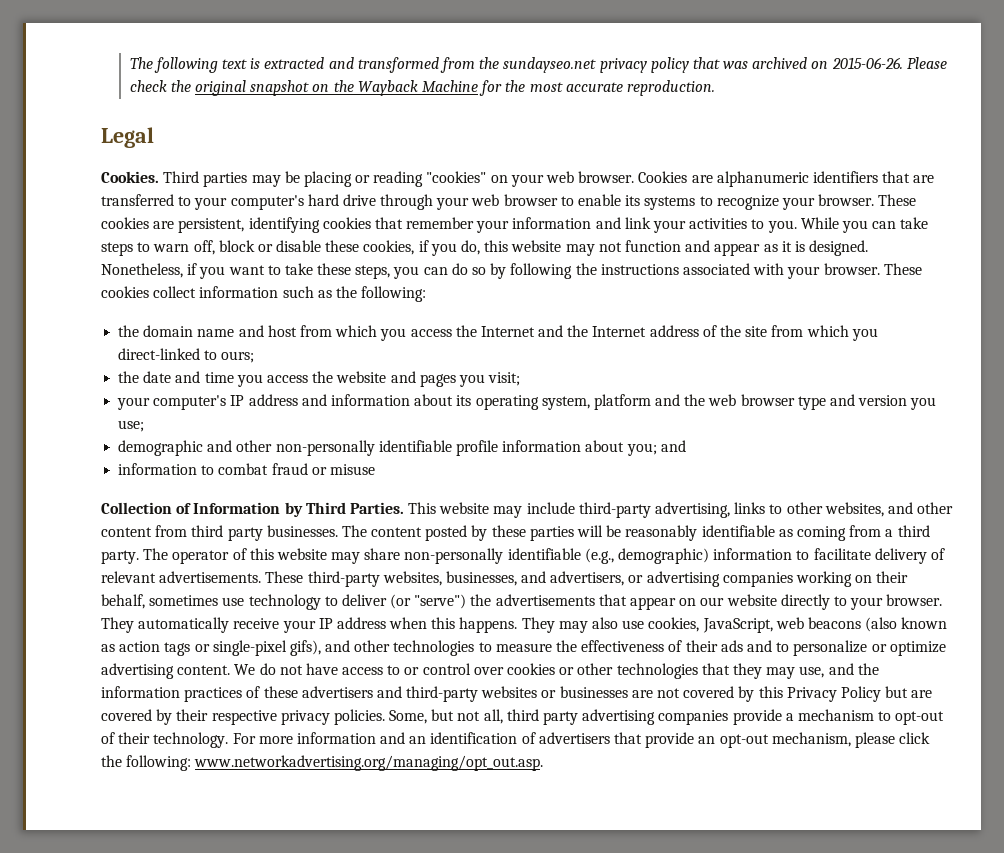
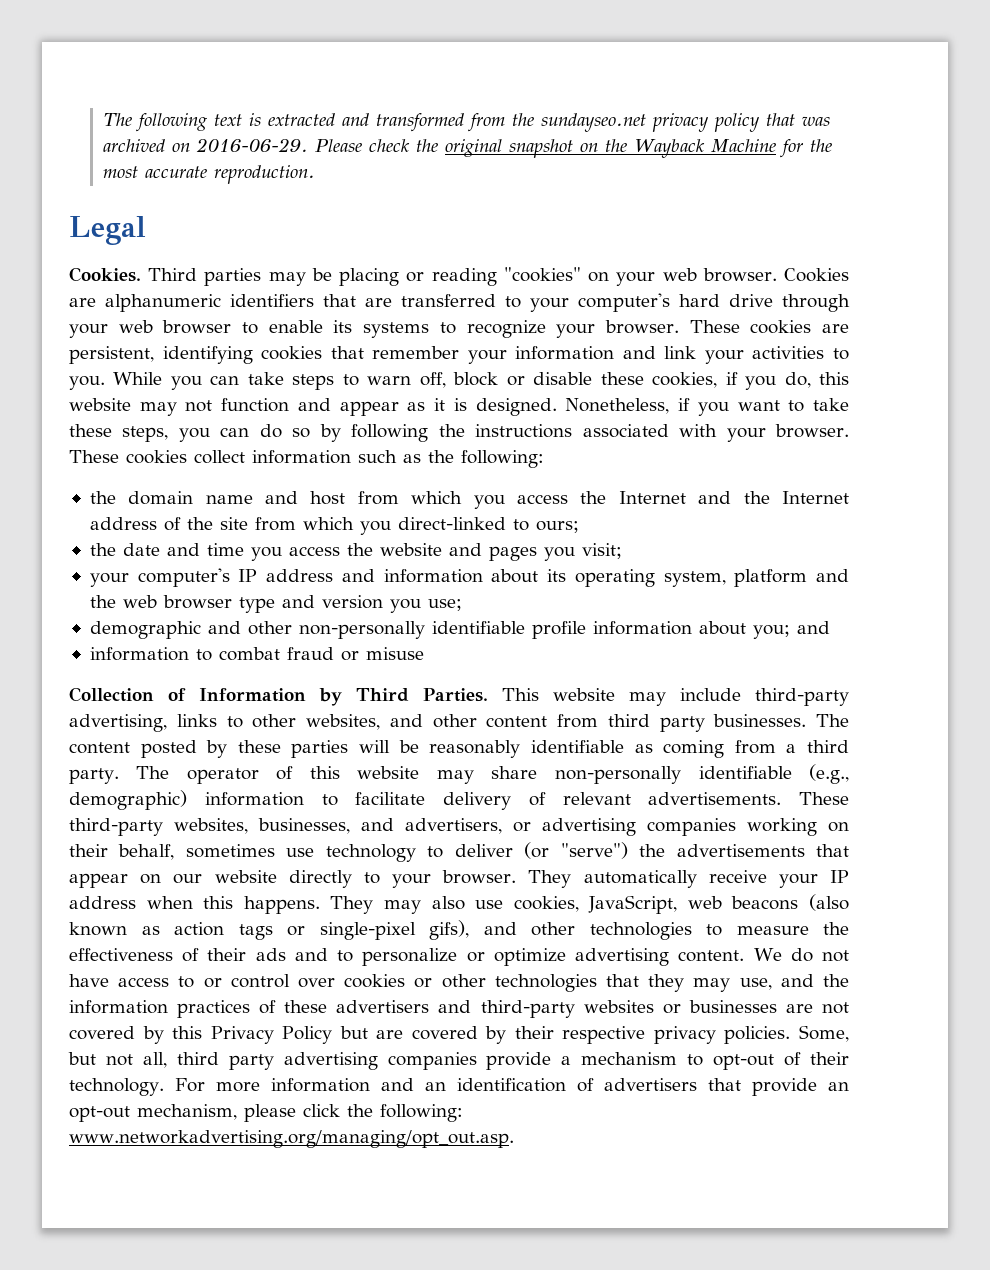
- The following text is extracted and transformed from the sundayseo.net privacy policy that was archived on 2015-06-26.
+ The following text is extracted and transformed from the sundayseo.net privacy policy that was archived on 2016-06-29.

